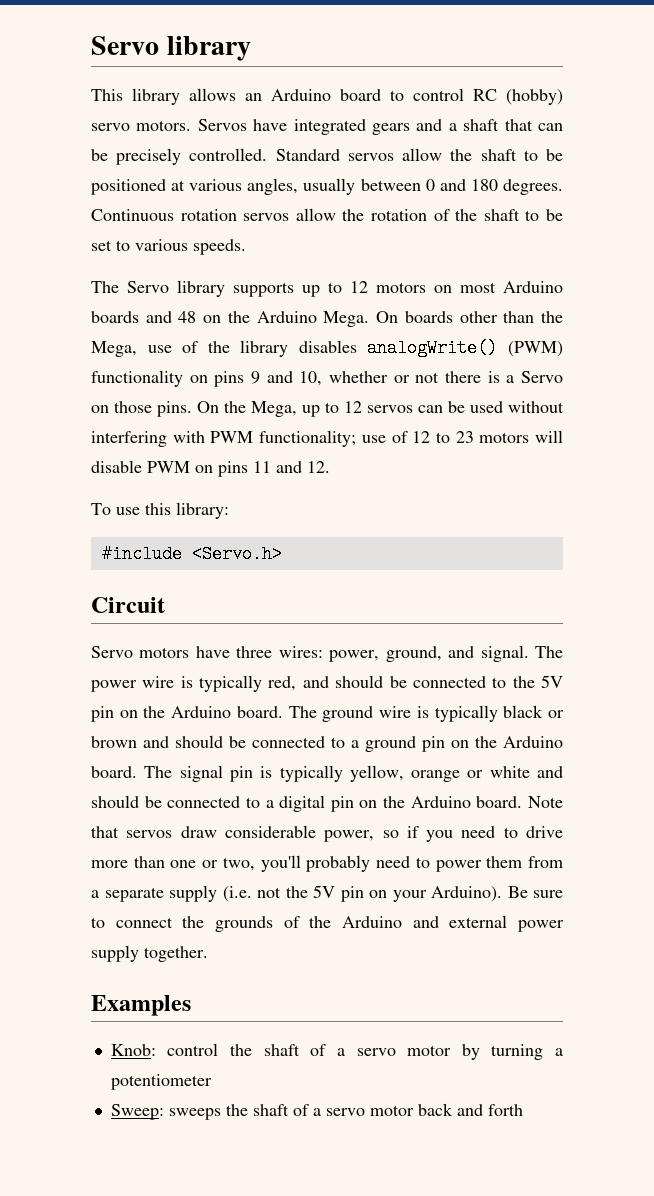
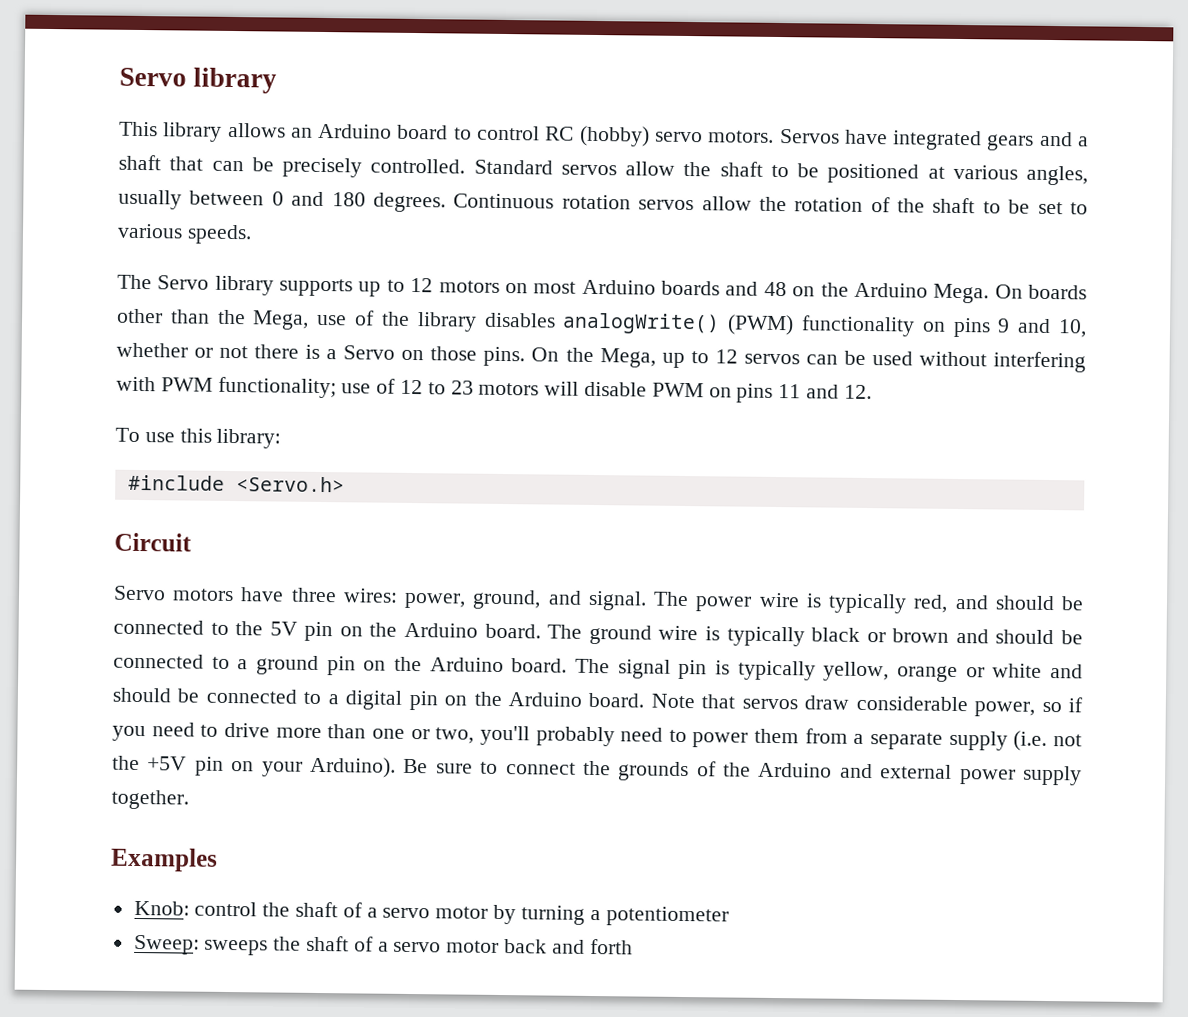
- Note that servos draw considerable power, so if you need to drive more than one or two, you'll probably need to power them from a separate supply (i.e. not the 5V pin on your Arduino).
+ Note that servos draw considerable power, so if you need to drive more than one or two, you'll probably need to power them from a separate supply (i.e. not the +5V pin on your Arduino).

